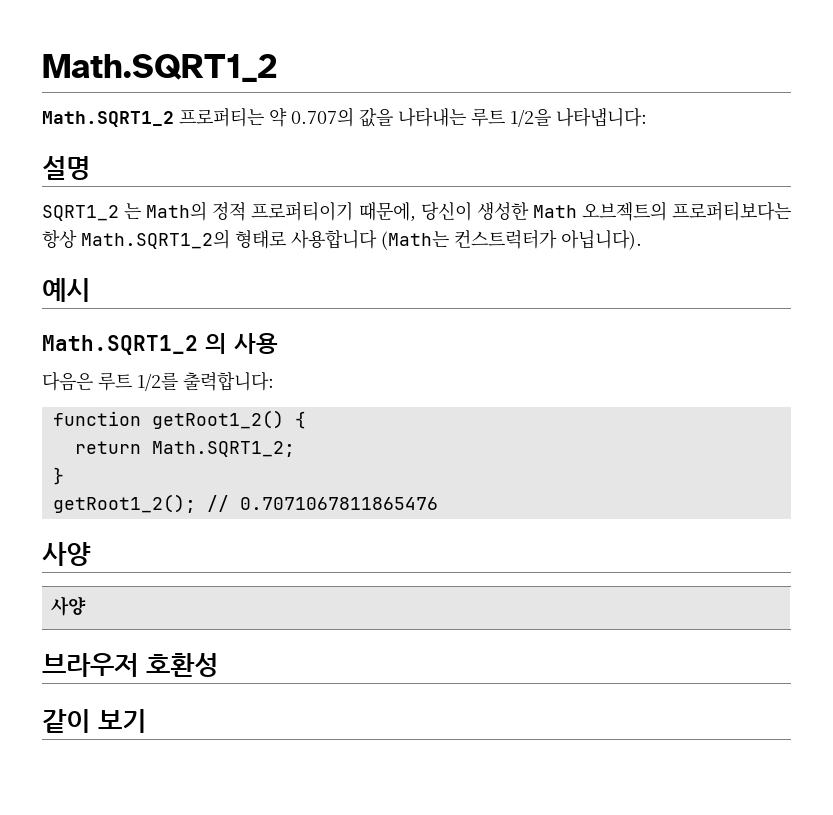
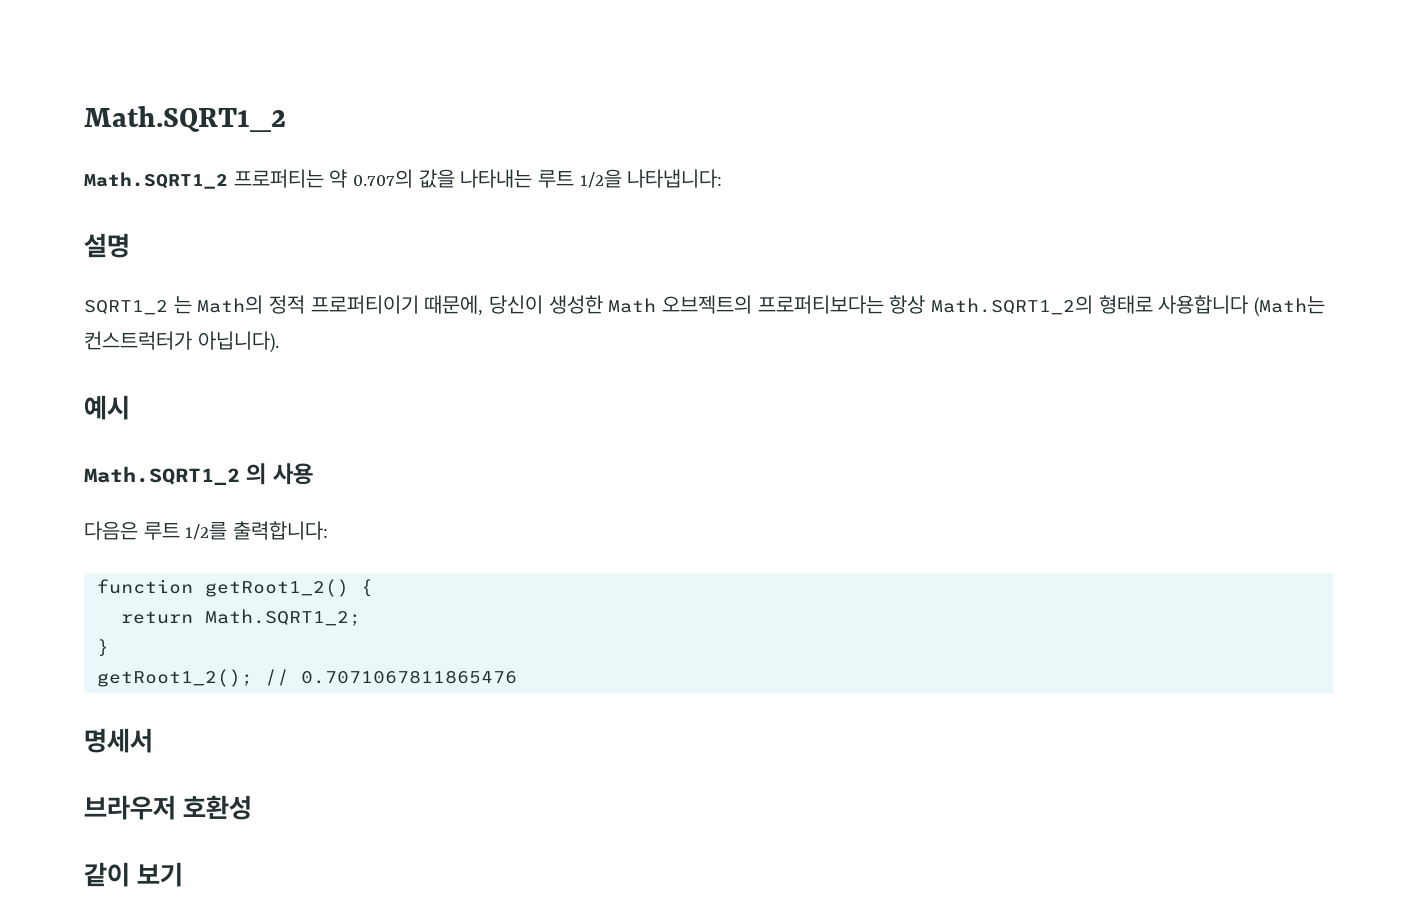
  getRoot1_2(); // 0.7071067811865476
- 사양
- 사양
+ 명세서

